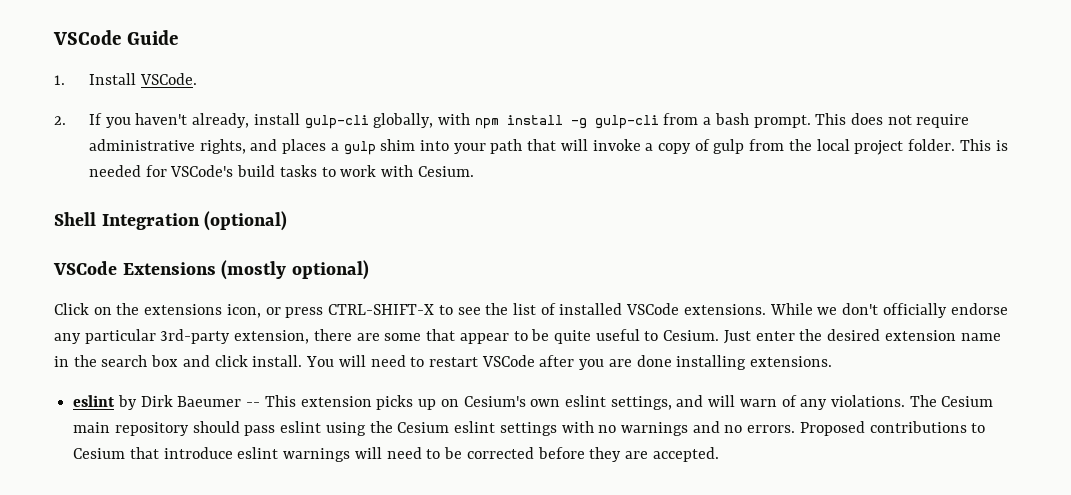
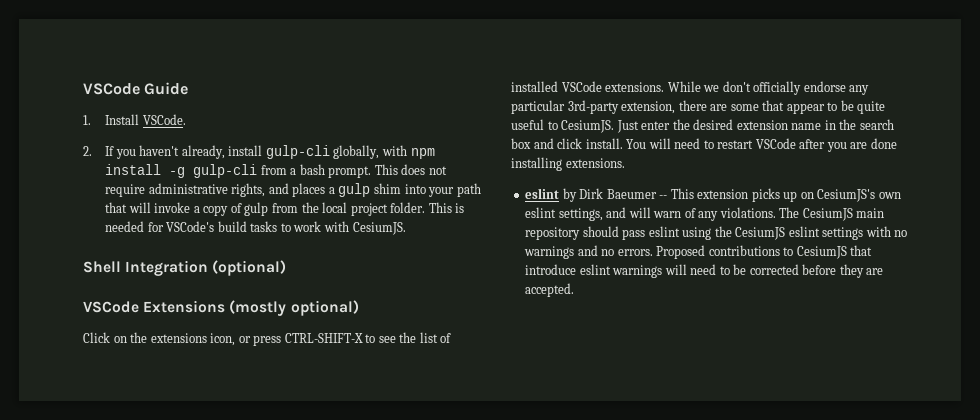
- This is needed for VSCode's build tasks to work with Cesium.
+ This is needed for VSCode's build tasks to work with CesiumJS.
- While we don't officially endorse any particular 3rd-party extension, there are some that appear to be quite useful to Cesium.
+ While we don't officially endorse any particular 3rd-party extension, there are some that appear to be quite useful to CesiumJS.
- eslint by Dirk Baeumer -- This extension picks up on Cesium's own eslint settings, and will warn of any violations.
+ eslint by Dirk Baeumer -- This extension picks up on CesiumJS's own eslint settings, and will warn of any violations.
- The Cesium main repository should pass eslint using the Cesium eslint settings with no warnings and no errors.
+ The CesiumJS main repository should pass eslint using the CesiumJS eslint settings with no warnings and no errors.
- Proposed contributions to Cesium that introduce eslint warnings will need to be corrected before they are accepted.
+ Proposed contributions to CesiumJS that introduce eslint warnings will need to be corrected before they are accepted.

